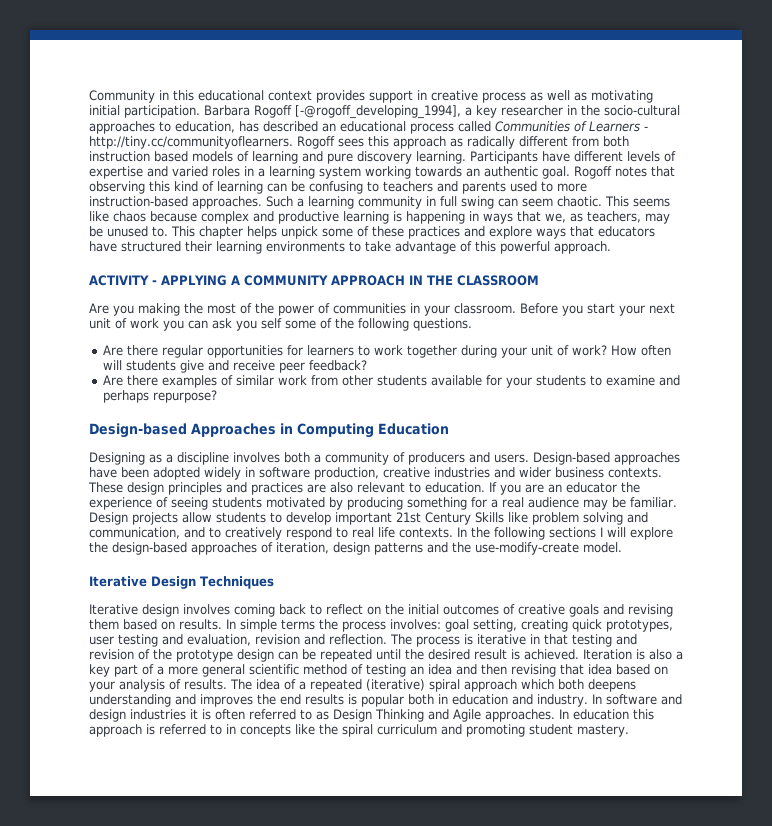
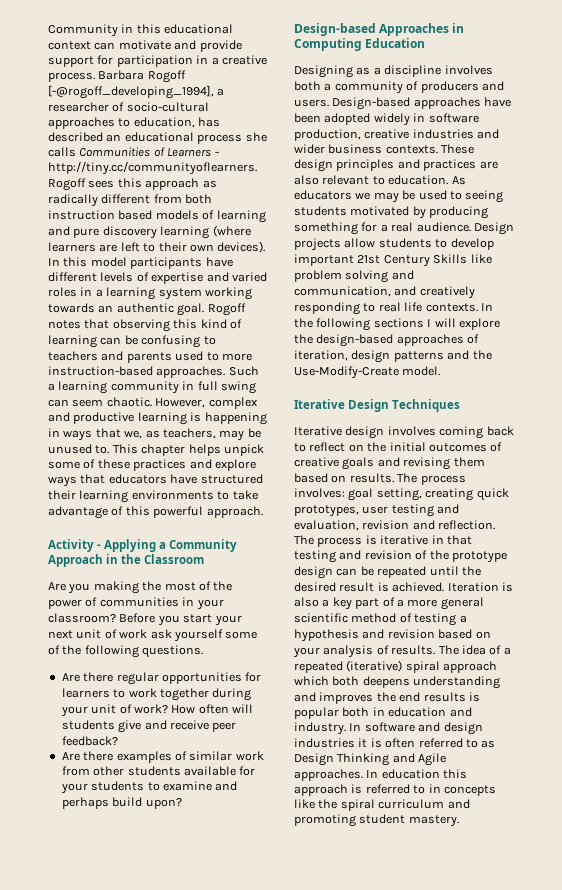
- Community in this educational context provides support in creative process as well as motivating initial participation. Barbara Rogoff [-@rogoff_developing_1994], a key researcher in the socio-cultural approaches to education, has described an educational process called Communities of Learners - http://tiny.cc/communityoflearners. Rogoff sees this approach as radically different from both instruction based models of learning and pure discovery learning. Participants have different levels of expertise and varied roles in a learning system working towards an authentic goal.
+ Community in this educational context can motivate and provide support for participation in a creative process. Barbara Rogoff [-@rogoff_developing_1994], a researcher of socio-cultural approaches to education, has described an educational process she calls Communities of Learners - http://tiny.cc/communityoflearners. Rogoff sees this approach as radically different from both instruction based models of learning and pure discovery learning (where learners are left to their own devices). In this model participants have different levels of expertise and varied roles in a learning system working towards an authentic goal.
- This seems like chaos because complex and productive learning is happening in ways that we, as teachers, may be unused to.
+ However, complex and productive learning is happening in ways that we, as teachers, may be unused to.
- ACTIVITY - APPLYING A COMMUNITY APPROACH IN THE CLASSROOM
+ Activity - Applying a Community Approach in the Classroom
- Are you making the most of the power of communities in your classroom.
+ Are you making the most of the power of communities in your classroom?
- Before you start your next unit of work you can ask you self some of the following questions.
+ Before you start your next unit of work ask yourself some of the following questions.
- Are there examples of similar work from other students available for your students to examine and perhaps repurpose?
+ Are there examples of similar work from other students available for your students to examine and perhaps build upon?
- If you are an educator the experience of seeing students motivated by producing something for a real audience may be familiar.
+ As educators we may be used to seeing students motivated by producing something for a real audience.
- Design projects allow students to develop important 21st Century Skills like problem solving and communication, and to creatively respond to real life contexts.
+ Design projects allow students to develop important 21st Century Skills like problem solving and communication, and creatively responding to real life contexts.
- In the following sections I will explore the design-based approaches of iteration, design patterns and the use-modify-create model.
+ In the following sections I will explore the design-based approaches of iteration, design patterns and the Use-Modify-Create model.
- In simple terms the process involves: goal setting, creating quick prototypes, user testing and evaluation, revision and reflection.
+ The process involves: goal setting, creating quick prototypes, user testing and evaluation, revision and reflection.
- Iteration is also a key part of a more general scientific method of testing an idea and then revising that idea based on your analysis of results.
+ Iteration is also a key part of a more general scientific method of testing a hypothesis and revision based on your analysis of results.

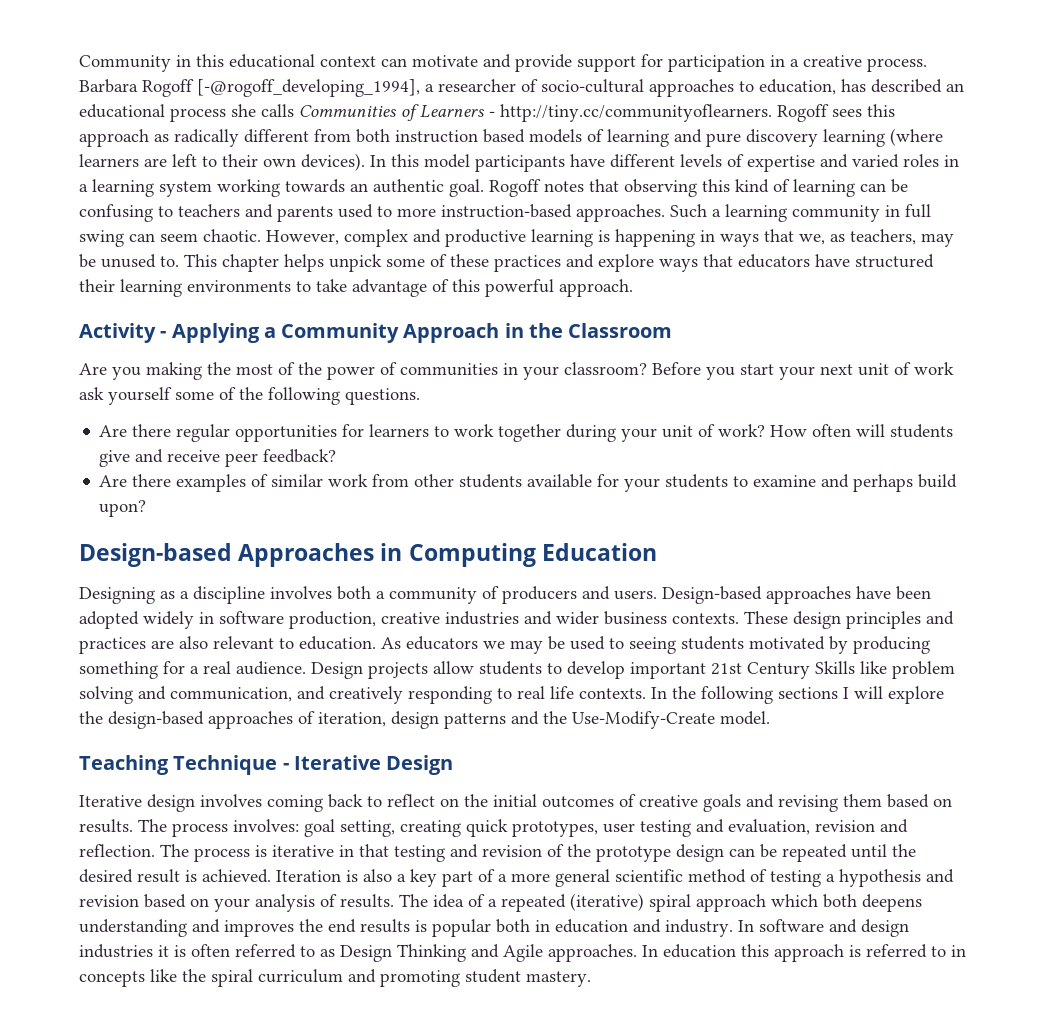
- Iterative Design Techniques
+ Teaching Technique - Iterative Design

